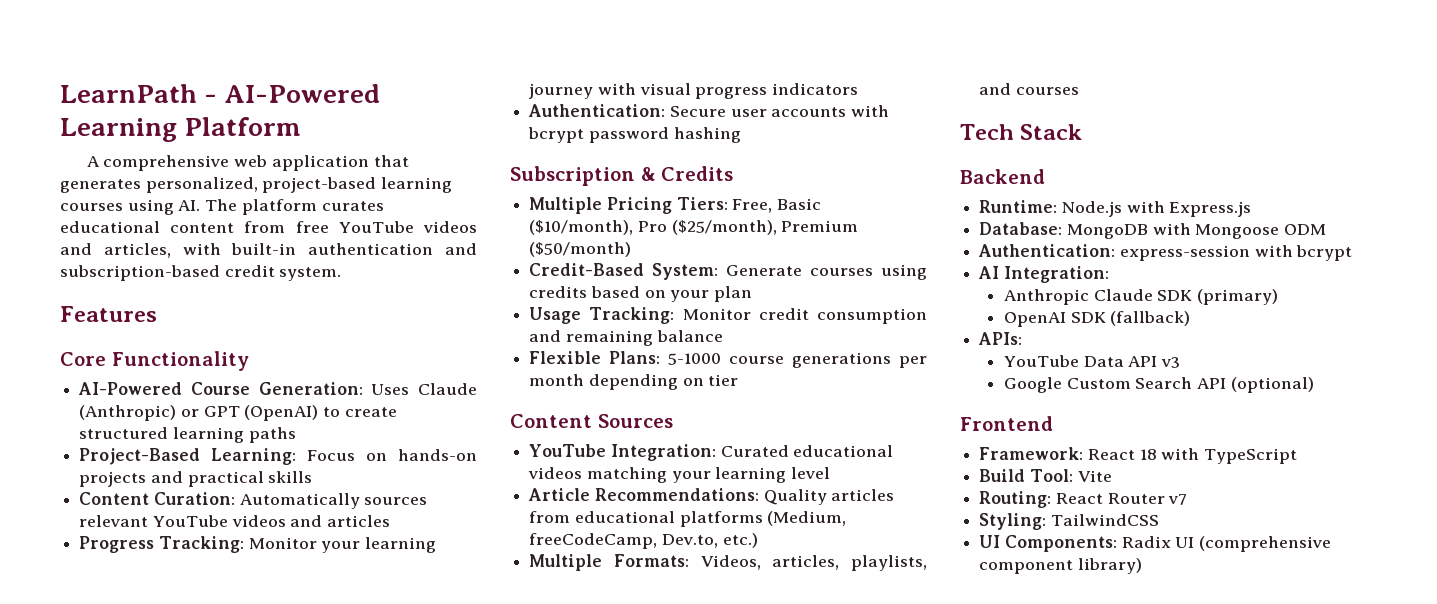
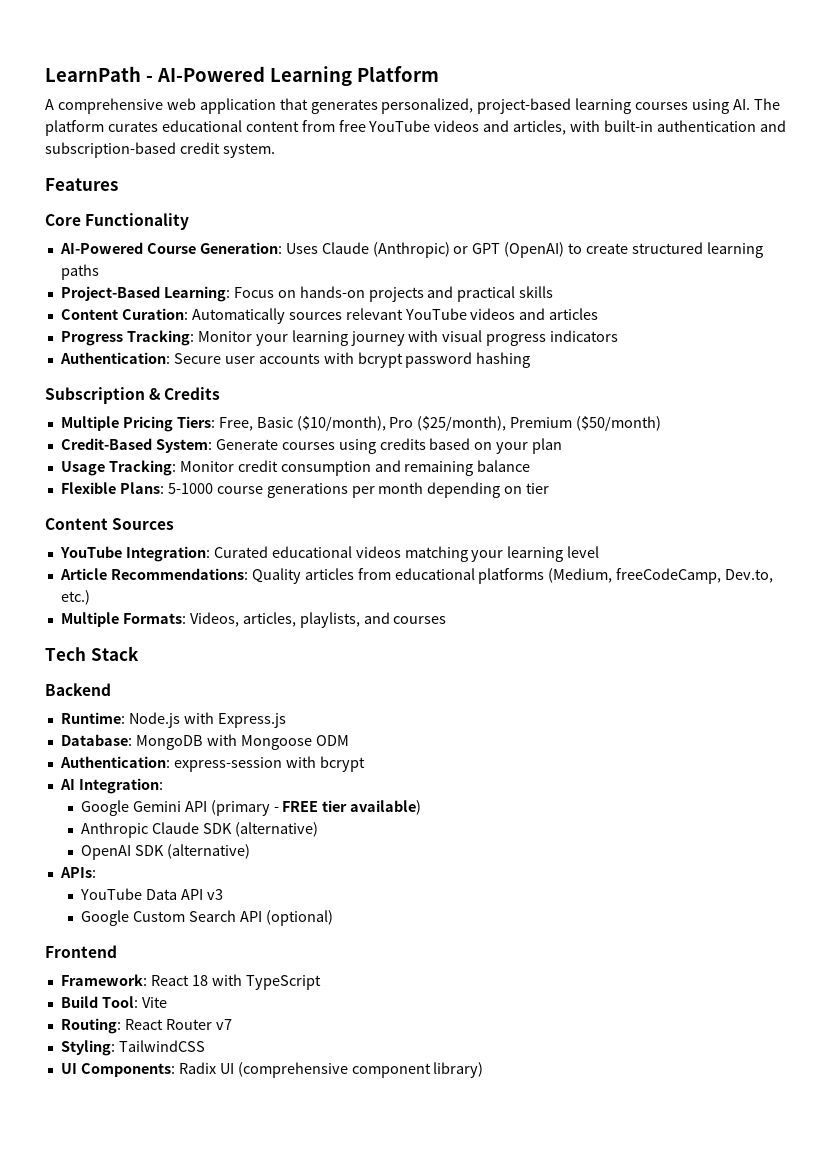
+ Google Gemini API (primary - FREE tier available)
- Anthropic Claude SDK (primary)
+ Anthropic Claude SDK (alternative)
- OpenAI SDK (fallback)
+ OpenAI SDK (alternative)

